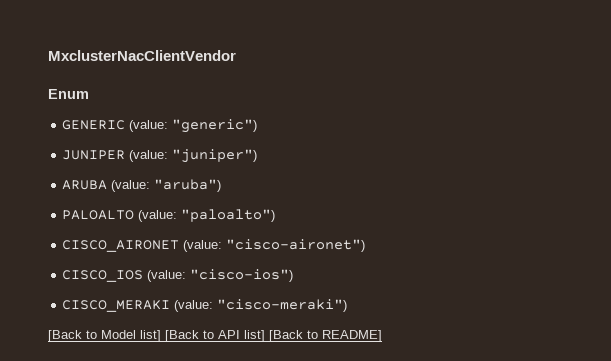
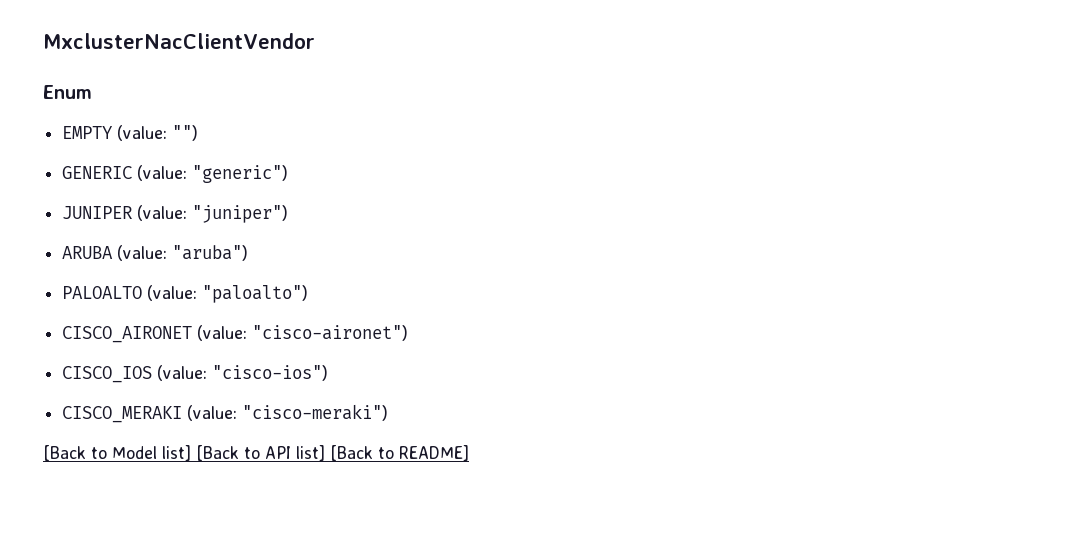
+ EMPTY (value: "")

